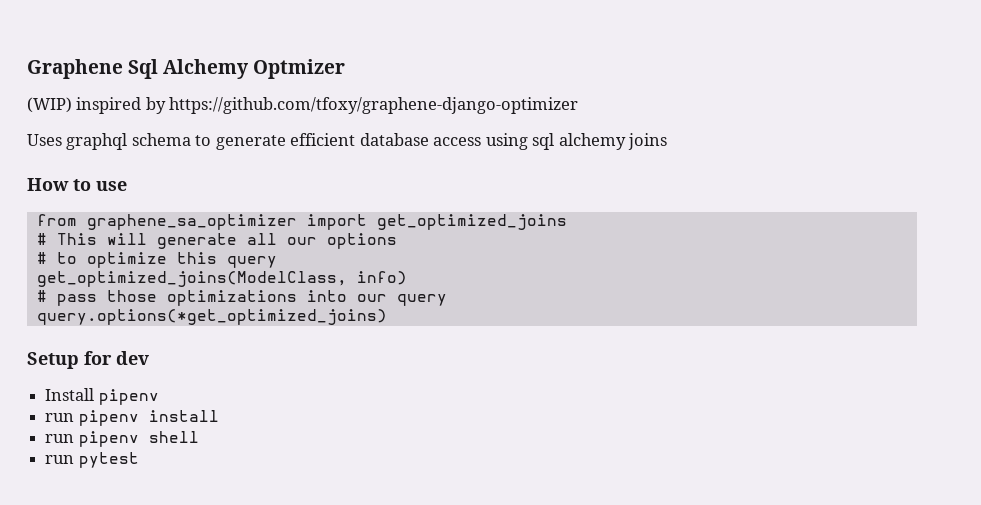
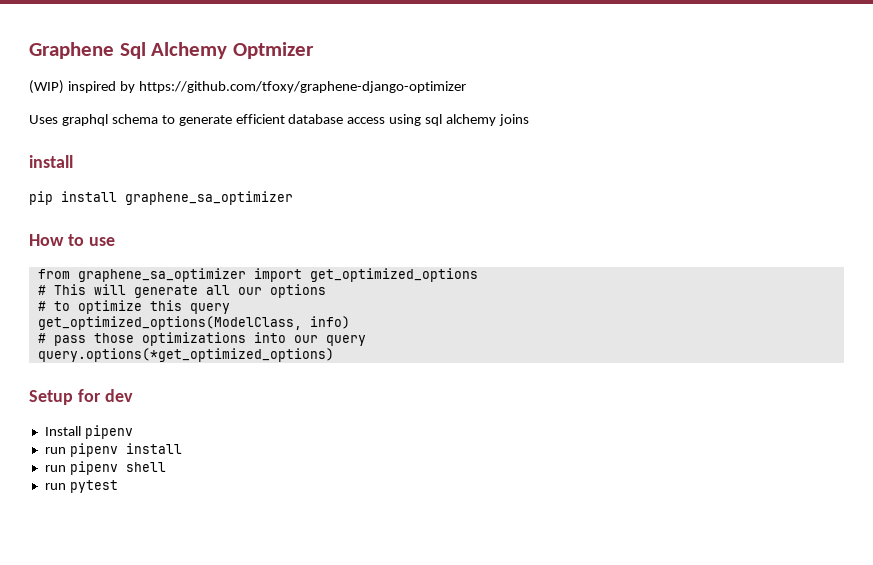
  Uses graphql schema to generate efficient database access using sql alchemy joins
+ install
+ pip install graphene_sa_optimizer
- from graphene_sa_optimizer import get_optimized_joins
+ from graphene_sa_optimizer import get_optimized_options
- get_optimized_joins(ModelClass, info)
+ get_optimized_options(ModelClass, info)
- query.options(*get_optimized_joins)
+ query.options(*get_optimized_options)

